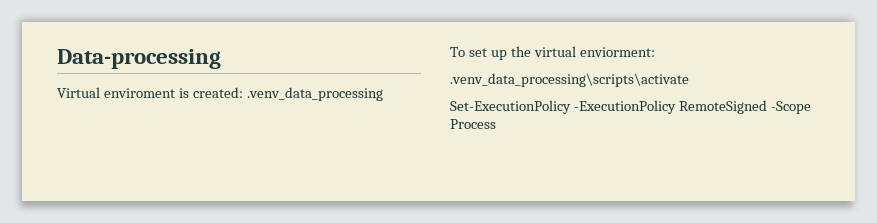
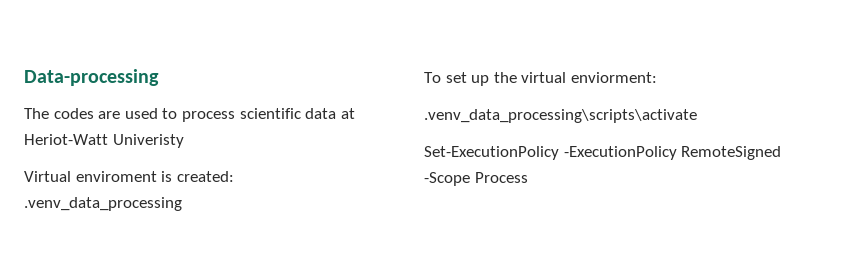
+ The codes are used to process scientific data at Heriot-Watt Univeristy

